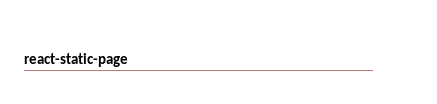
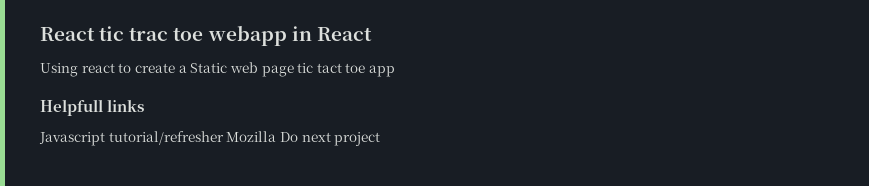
- react-static-page
+ React tic trac toe webapp in React
+ Using react to create a Static web page tic tact toe app
+ Helpfull links
+ Javascript tutorial/refresher Mozilla Do next project

